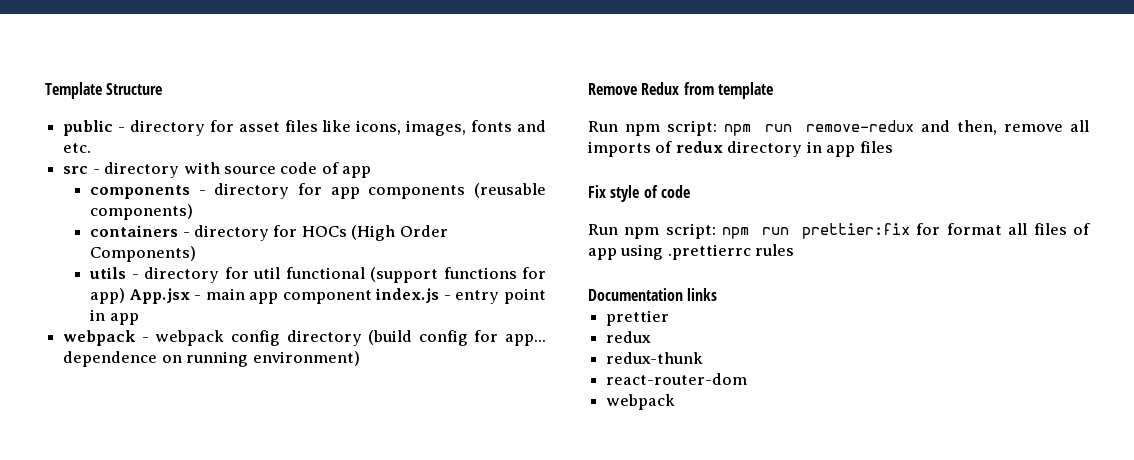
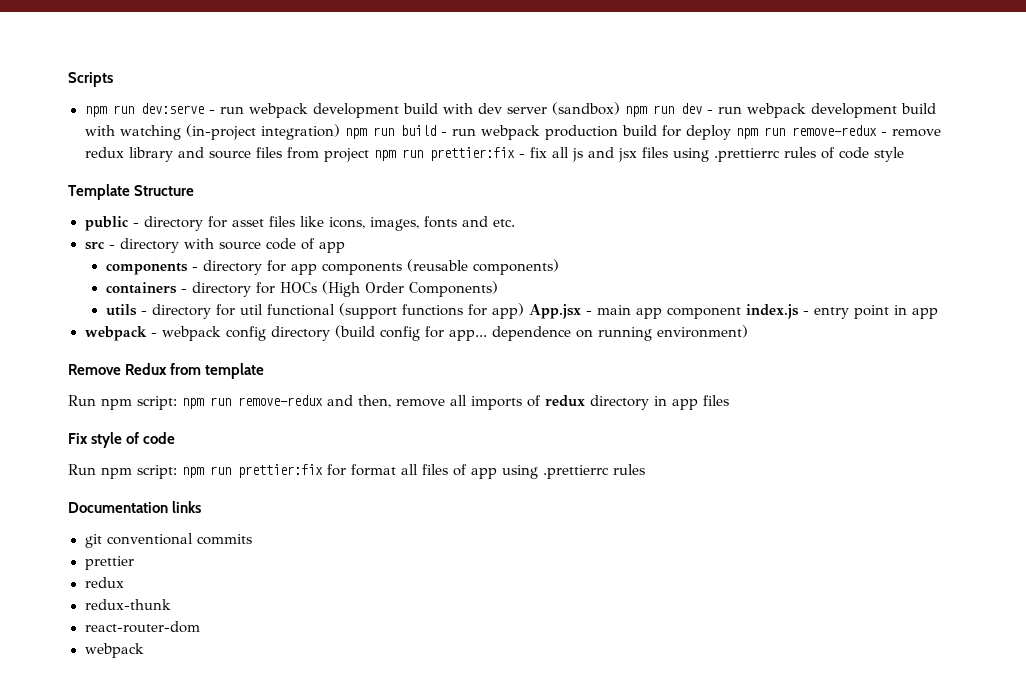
+ Scripts
+ npm run dev:serve - run webpack development build with dev server (sandbox) npm run dev - run webpack development build with watching (in-project integration) npm run build - run webpack production build for deploy npm run remove-redux - remove redux library and source files from project npm run prettier:fix - fix all js and jsx files using .prettierrc rules of code style
+ git conventional commits

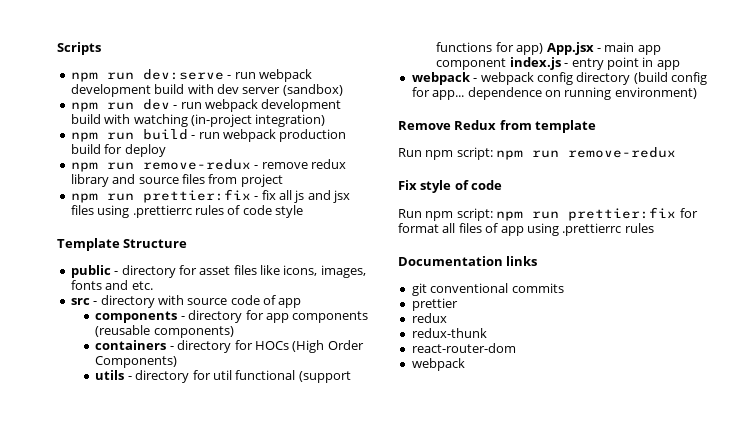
- npm run dev:serve - run webpack development build with dev server (sandbox) npm run dev - run webpack development build with watching (in-project integration) npm run build - run webpack production build for deploy npm run remove-redux - remove redux library and source files from project npm run prettier:fix - fix all js and jsx files using .prettierrc rules of code style
+ npm run dev:serve - run webpack development build with dev server (sandbox)
+ npm run dev - run webpack development build with watching (in-project integration)
+ npm run build - run webpack production build for deploy
+ npm run remove-redux - remove redux library and source files from project
+ npm run prettier:fix - fix all js and jsx files using .prettierrc rules of code style
- Run npm script: npm run remove-redux and then, remove all imports of redux directory in app files
+ Run npm script: npm run remove-redux

